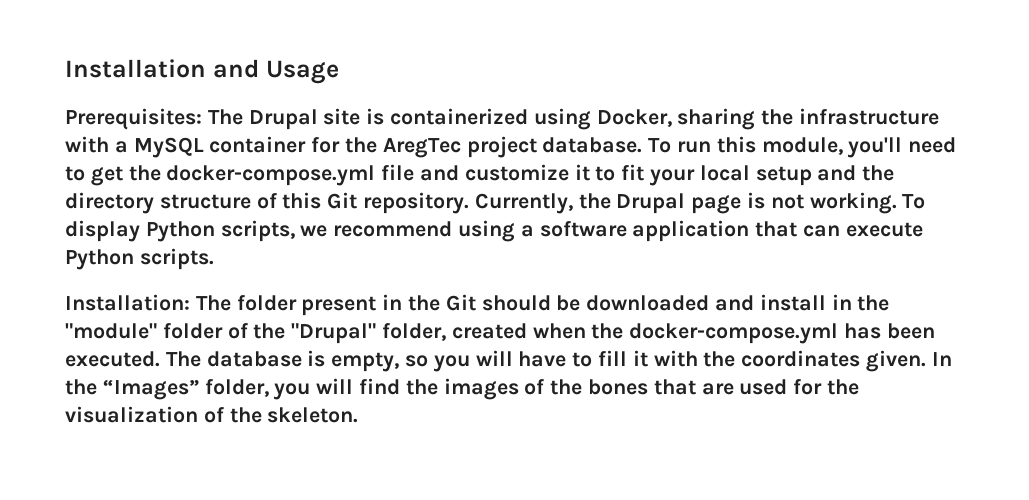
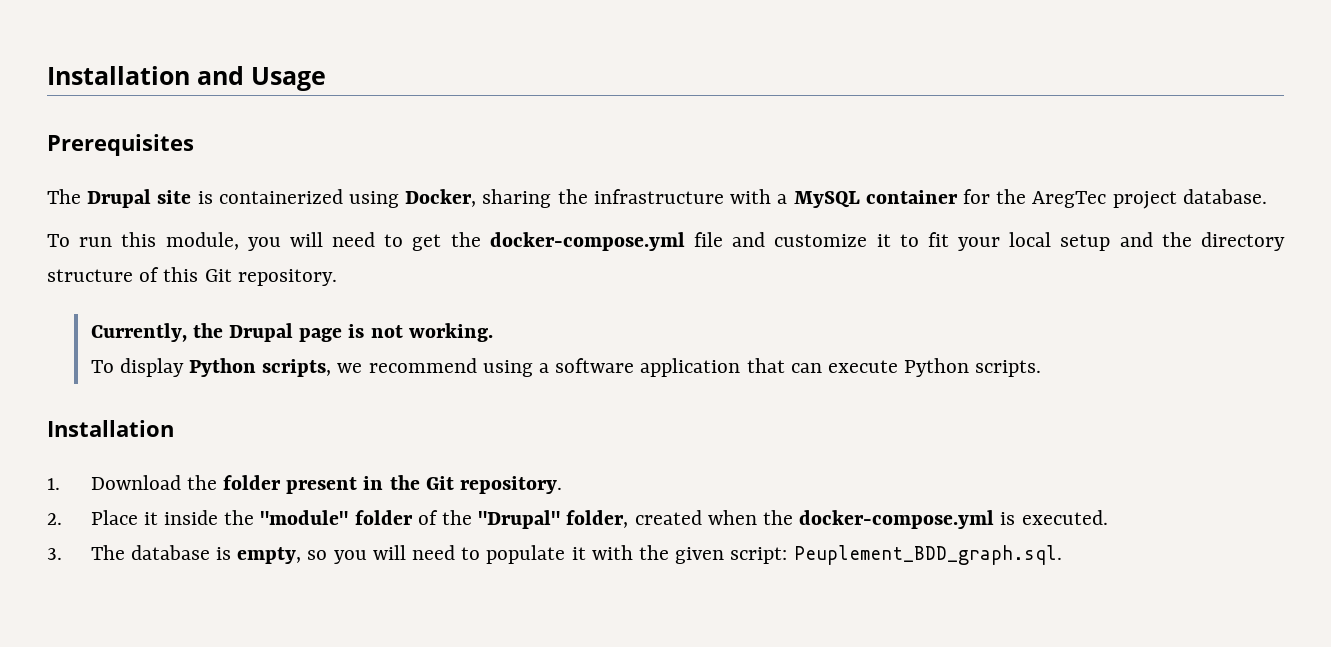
- Prerequisites: The Drupal site is containerized using Docker, sharing the infrastructure with a MySQL container for the AregTec project database. To run this module, you'll need to get the docker-compose.yml file and customize it to fit your local setup and the directory structure of this Git repository. Currently, the Drupal page is not working. To display Python scripts, we recommend using a software application that can execute Python scripts.
- Installation: The folder present in the Git should be downloaded and install in the "module" folder of the "Drupal" folder, created when the docker-compose.yml has been executed. The database is empty, so you will have to fill it with the coordinates given. In the “Images” folder, you will find the images of the bones that are used for the visualization of the skeleton.
+ Prerequisites
+ The Drupal site is containerized using Docker, sharing the infrastructure with a MySQL container for the AregTec project database.
+ To run this module, you will need to get the docker-compose.yml file and customize it to fit your local setup and the directory structure of this Git repository.
+ Currently, the Drupal page is not working.
+ To display Python scripts, we recommend using a software application that can execute Python scripts.
+ Installation
+ 1. Download the folder present in the Git repository.
+ 2. Place it inside the "module" folder of the "Drupal" folder, created when the docker-compose.yml is executed.
+ 3. The database is empty, so you will need to populate it with the given script: Peuplement_BDD_graph.sql.

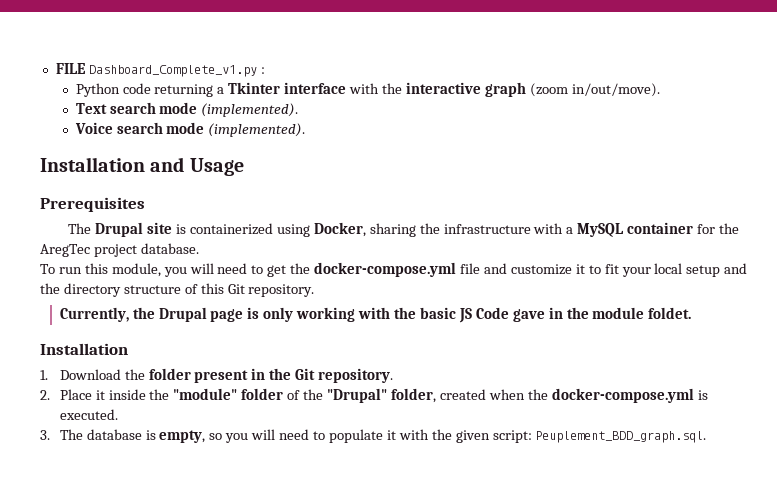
+ FILE Dashboard_Complete_v1.py :
+ Python code returning a Tkinter interface with the interactive graph (zoom in/out/move).
+ Text search mode (implemented).
+ Voice search mode (implemented).
- Currently, the Drupal page is not working.
- To display Python scripts, we recommend using a software application that can execute Python scripts.
+ Currently, the Drupal page is only working with the basic JS Code gave in the module foldet.

